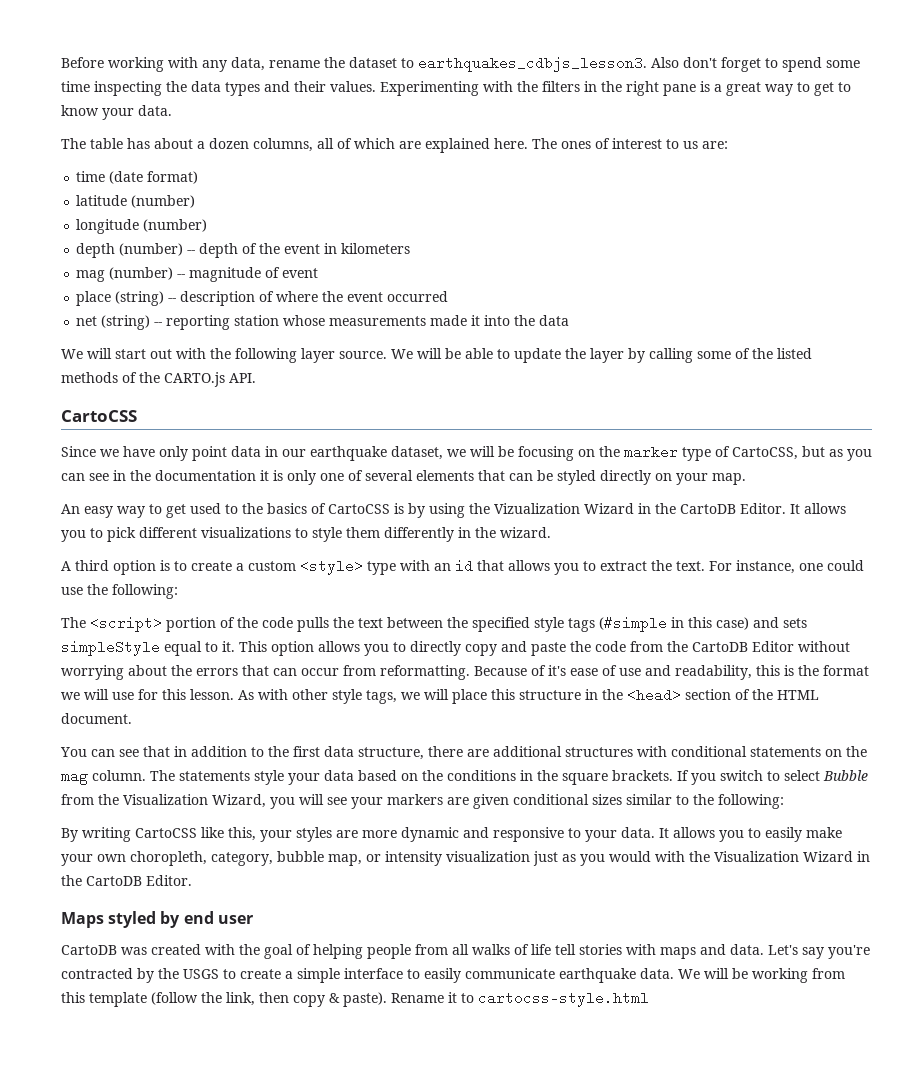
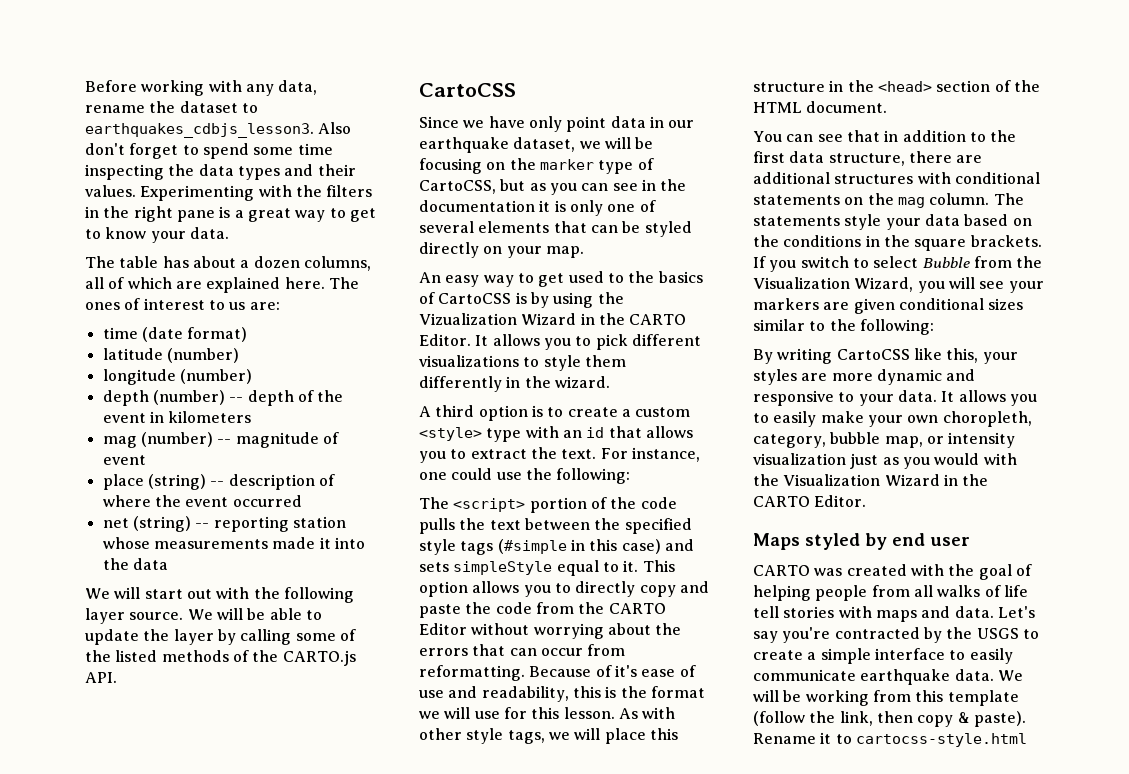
- An easy way to get used to the basics of CartoCSS is by using the Vizualization Wizard in the CartoDB Editor.
+ An easy way to get used to the basics of CartoCSS is by using the Vizualization Wizard in the CARTO Editor.
- This option allows you to directly copy and paste the code from the CartoDB Editor without worrying about the errors that can occur from reformatting.
+ This option allows you to directly copy and paste the code from the CARTO Editor without worrying about the errors that can occur from reformatting.
- It allows you to easily make your own choropleth, category, bubble map, or intensity visualization just as you would with the Visualization Wizard in the CartoDB Editor.
+ It allows you to easily make your own choropleth, category, bubble map, or intensity visualization just as you would with the Visualization Wizard in the CARTO Editor.
- CartoDB was created with the goal of helping people from all walks of life tell stories with maps and data.
+ CARTO was created with the goal of helping people from all walks of life tell stories with maps and data.

